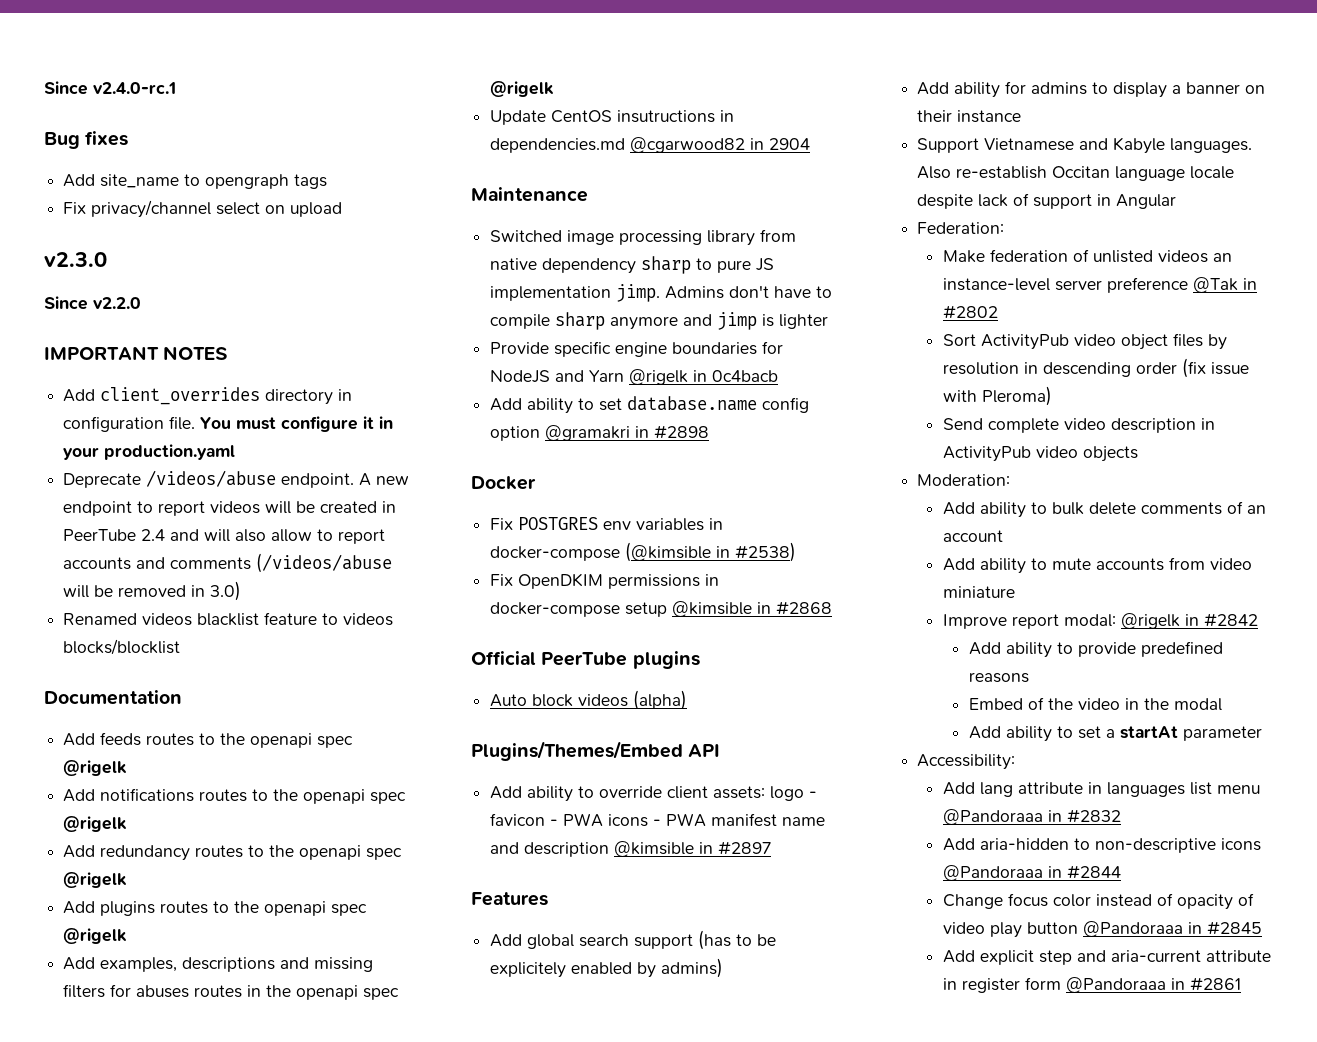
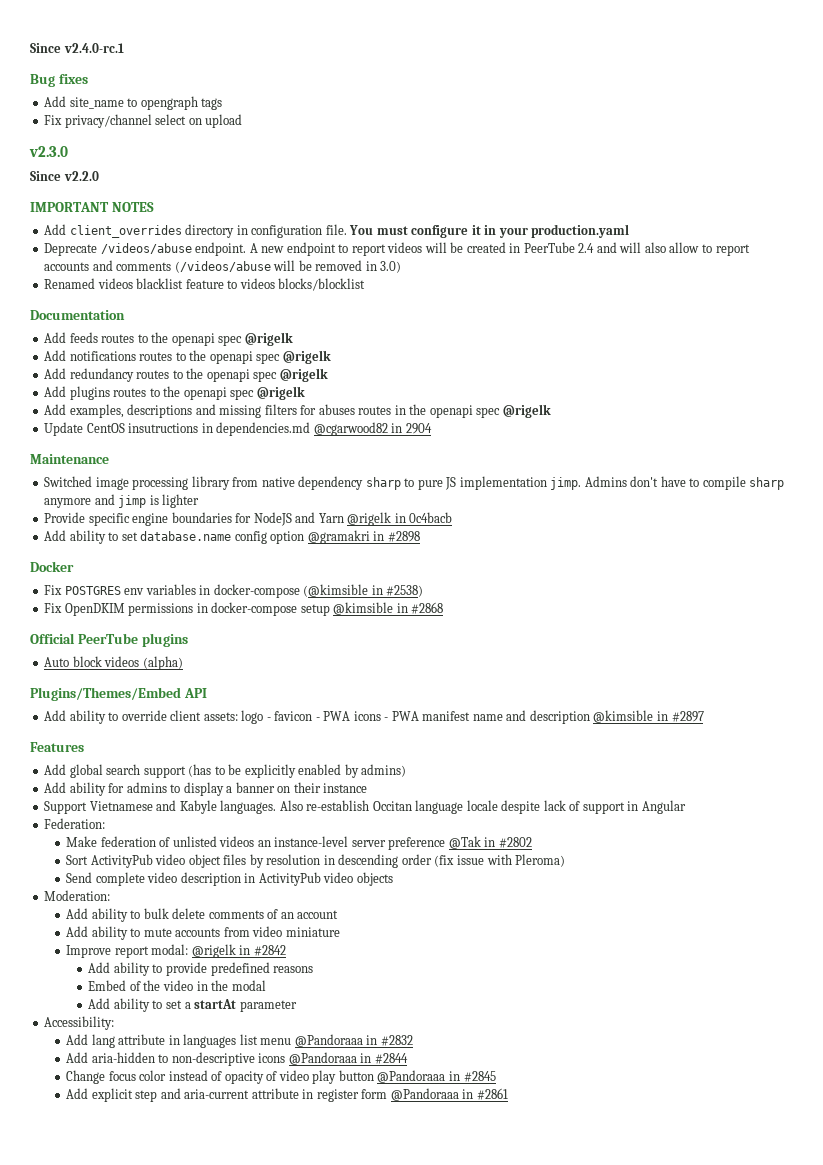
- Add global search support (has to be explicitely enabled by admins)
+ Add global search support (has to be explicitly enabled by admins)

